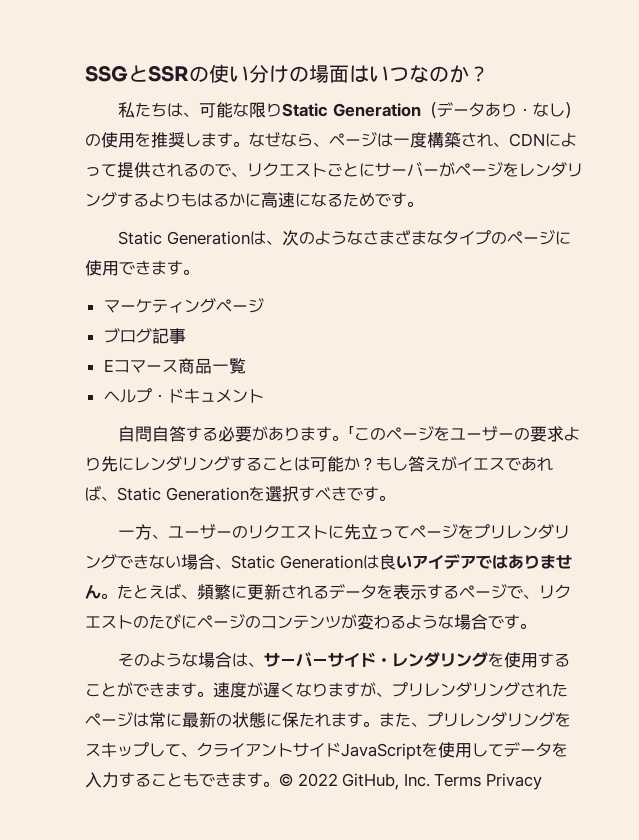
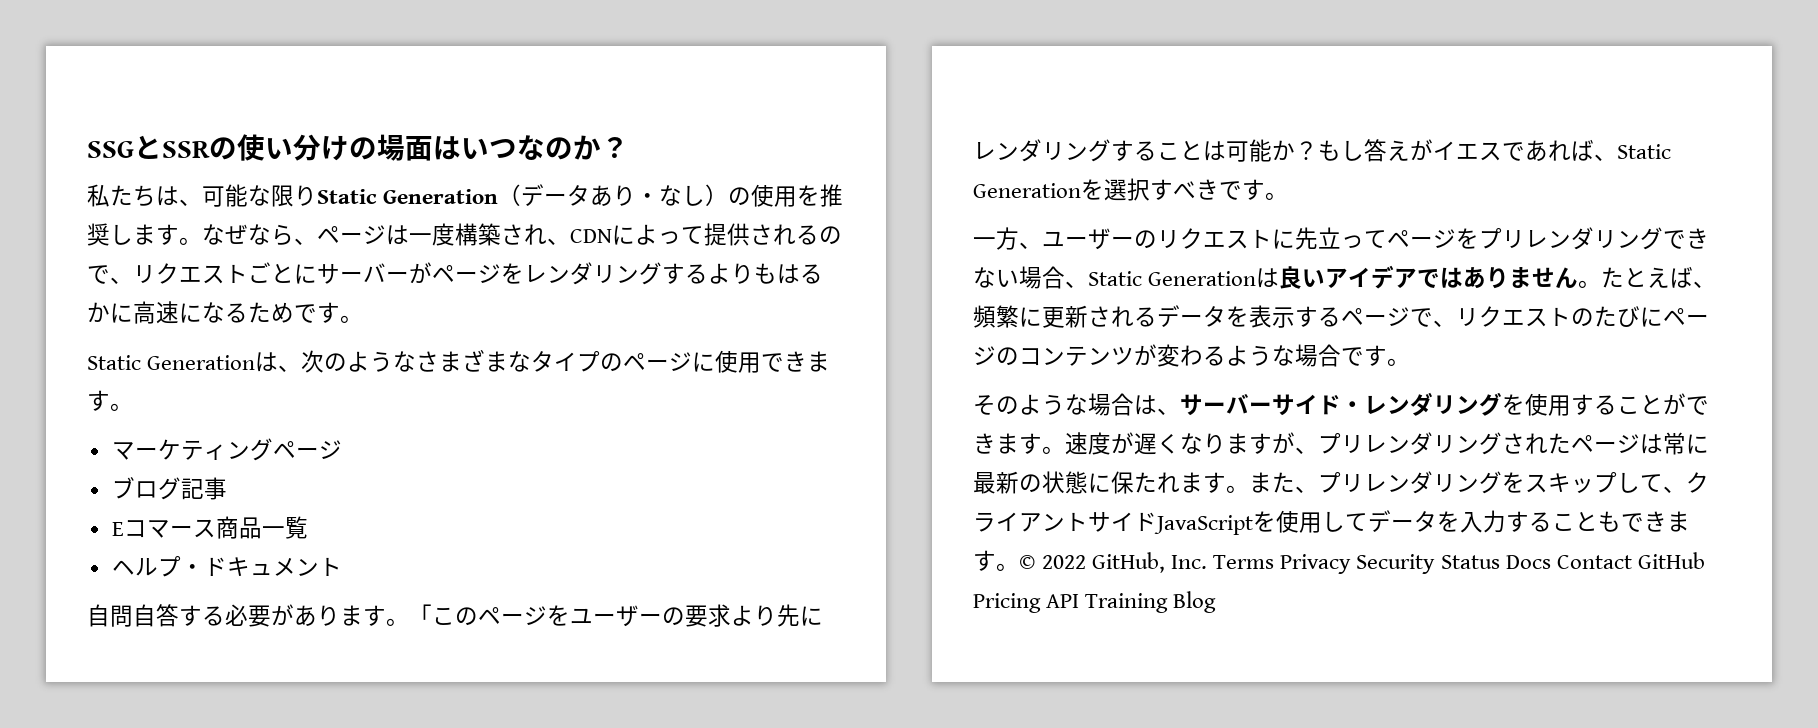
- © 2022 GitHub, Inc. Terms Privacy
+ © 2022 GitHub, Inc. Terms Privacy Security Status Docs Contact GitHub Pricing API Training Blog

